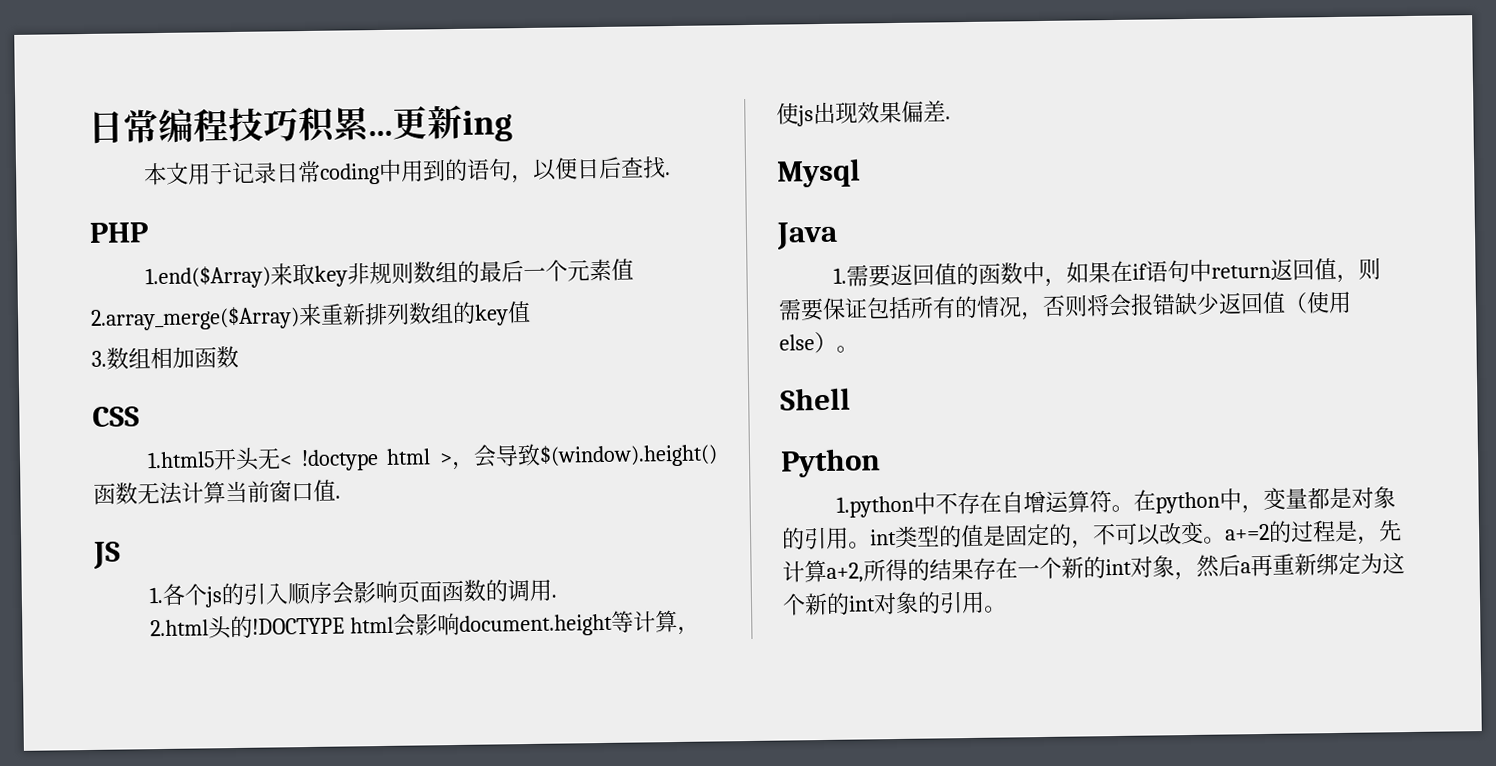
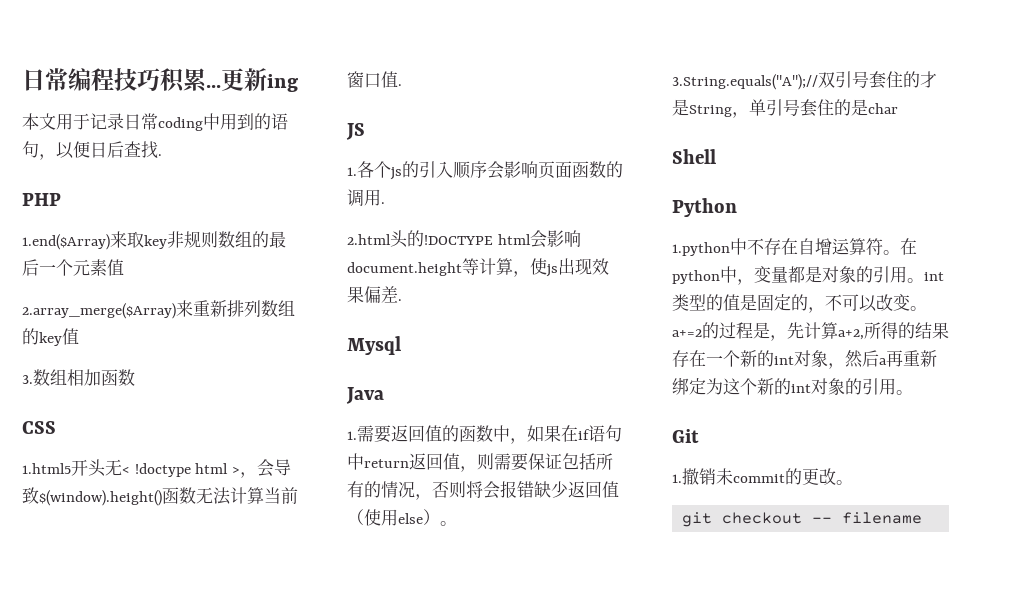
+ 3.String.equals("A");//双引号套住的才是String，单引号套住的是char
+ Git
+ 1.撤销未commit的更改。
+ git checkout -- filename

